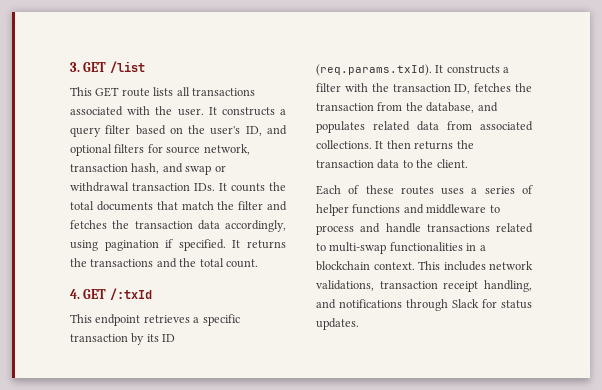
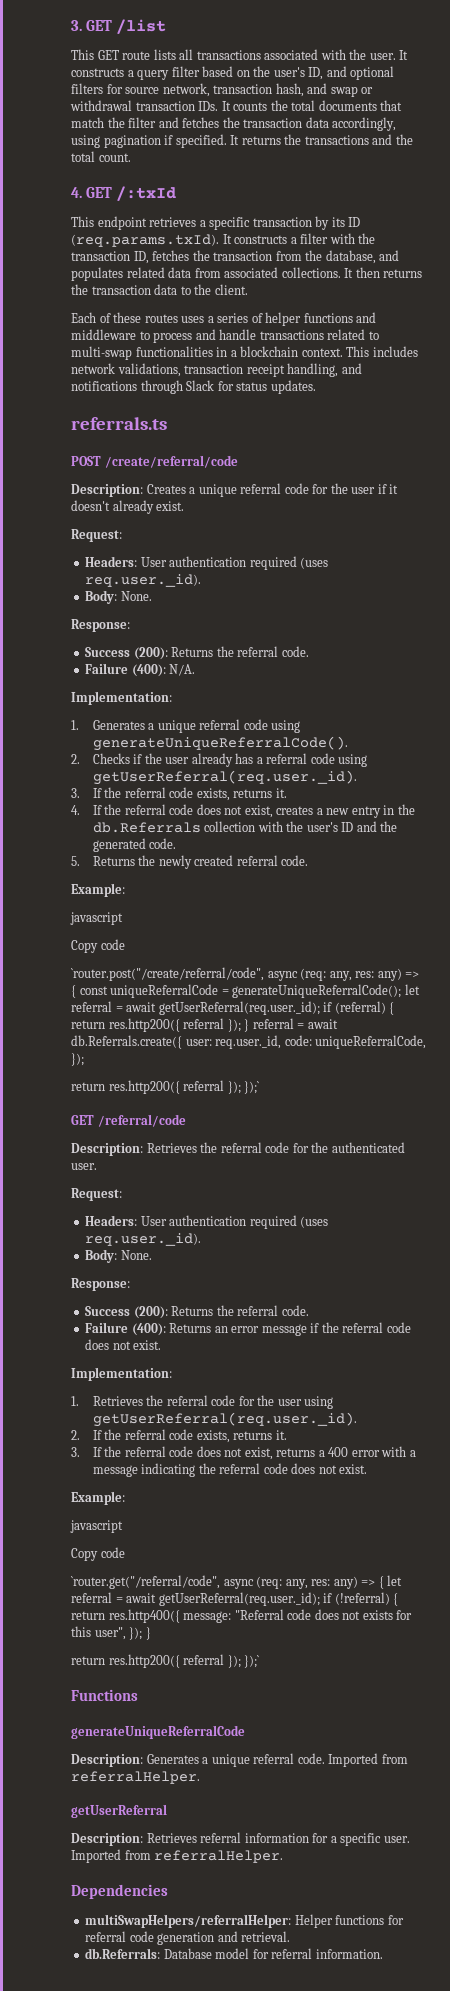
+ referrals.ts
+ POST /create/referral/code
+ Description: Creates a unique referral code for the user if it doesn't already exist.
+ Request:
+ Headers: User authentication required (uses req.user._id).
+ Body: None.
+ Response:
+ Success (200): Returns the referral code.
+ Failure (400): N/A.
+ Implementation:
+ 1. Generates a unique referral code using generateUniqueReferralCode().
+ 2. Checks if the user already has a referral code using getUserReferral(req.user._id).
+ 3. If the referral code exists, returns it.
+ 4. If the referral code does not exist, creates a new entry in the db.Referrals collection with the user's ID and the generated code.
+ 5. Returns the newly created referral code.
+ Example:
+ javascript
+ Copy code
+ `router.post("/create/referral/code", async (req: any, res: any) => { const uniqueReferralCode = generateUniqueReferralCode(); let referral = await getUserReferral(req.user._id); if (referral) { return res.http200({ referral }); } referral = await db.Referrals.create({ user: req.user._id, code: uniqueReferralCode, });
+ return res.http200({ referral }); });`
+ GET /referral/code
+ Description: Retrieves the referral code for the authenticated user.
+ Request:
+ Headers: User authentication required (uses req.user._id).
+ Body: None.
+ Response:
+ Success (200): Returns the referral code.
+ Failure (400): Returns an error message if the referral code does not exist.
+ Implementation:
+ 1. Retrieves the referral code for the user using getUserReferral(req.user._id).
+ 2. If the referral code exists, returns it.
+ 3. If the referral code does not exist, returns a 400 error with a message indicating the referral code does not exist.
+ Example:
+ javascript
+ Copy code
+ `router.get("/referral/code", async (req: any, res: any) => { let referral = await getUserReferral(req.user._id); if (!referral) { return res.http400({ message: "Referral code does not exists for this user", }); }
+ return res.http200({ referral }); });`
+ Functions
+ generateUniqueReferralCode
+ Description: Generates a unique referral code. Imported from referralHelper.
+ getUserReferral
+ Description: Retrieves referral information for a specific user. Imported from referralHelper.
+ Dependencies
+ multiSwapHelpers/referralHelper: Helper functions for referral code generation and retrieval.
+ db.Referrals: Database model for referral information.

